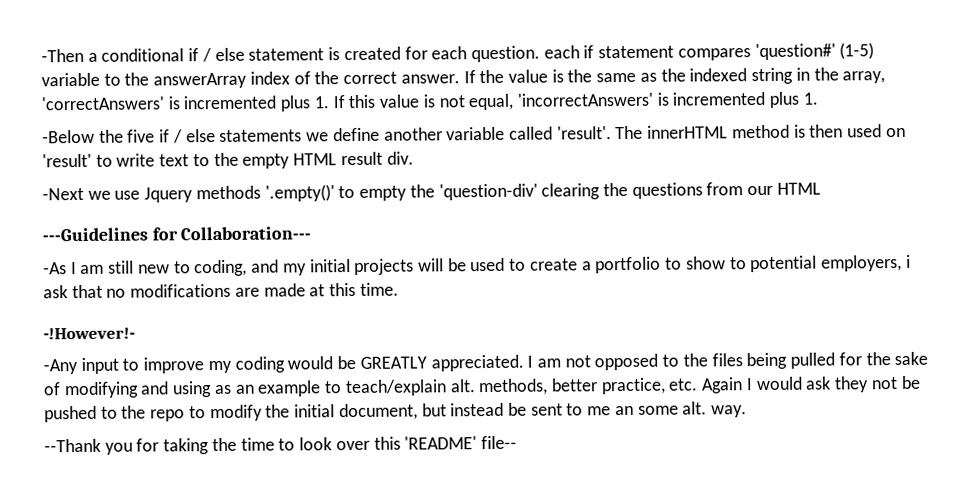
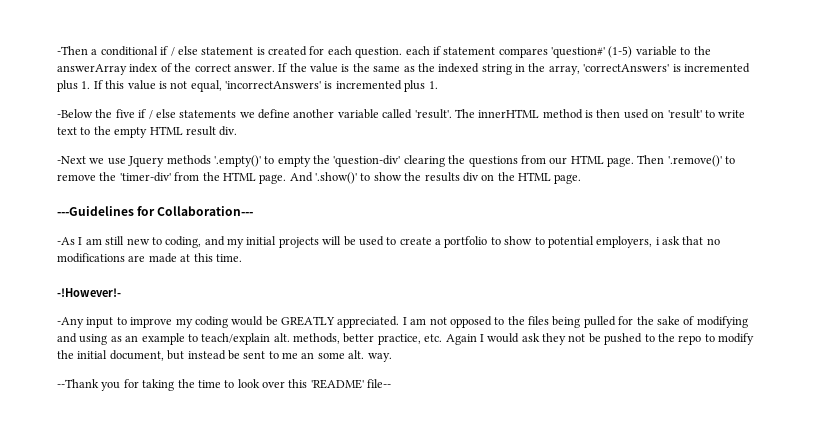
- -Next we use Jquery methods '.empty()' to empty the 'question-div' clearing the questions from our HTML
+ -Next we use Jquery methods '.empty()' to empty the 'question-div' clearing the questions from our HTML page. Then '.remove()' to remove the 'timer-div' from the HTML page. And '.show()' to show the results div on the HTML page.

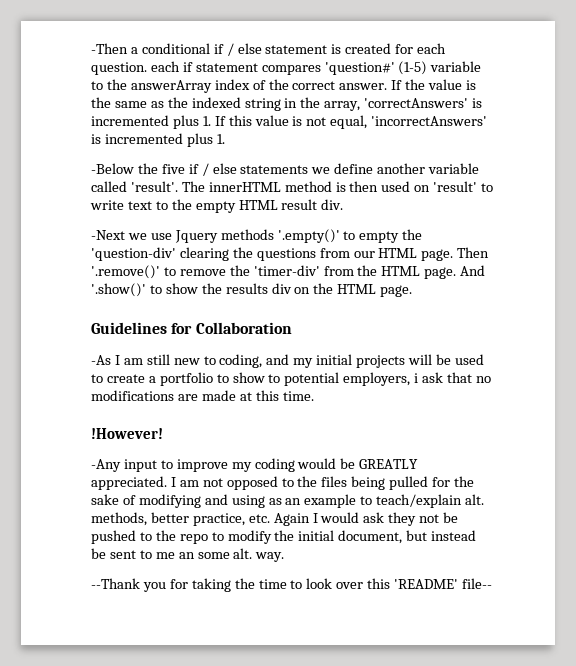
- ---Guidelines for Collaboration---
+ Guidelines for Collaboration
- -!However!-
+ !However!

